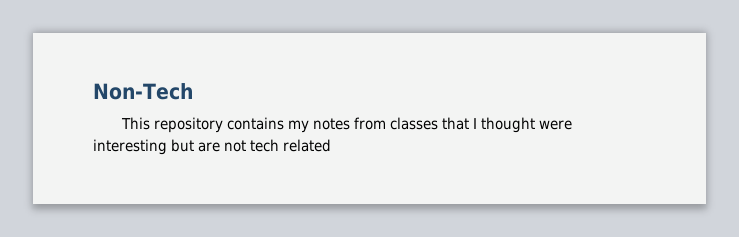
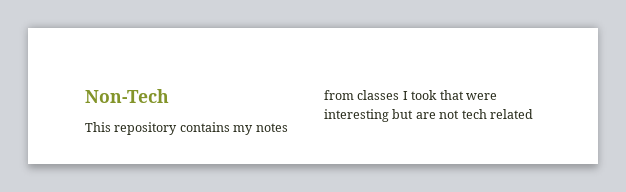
- This repository contains my notes from classes that I thought were interesting but are not tech related
+ This repository contains my notes from classes I took that were interesting but are not tech related

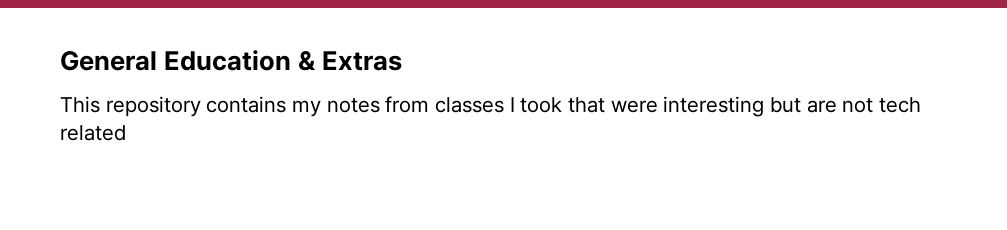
- Non-Tech
+ General Education & Extras

